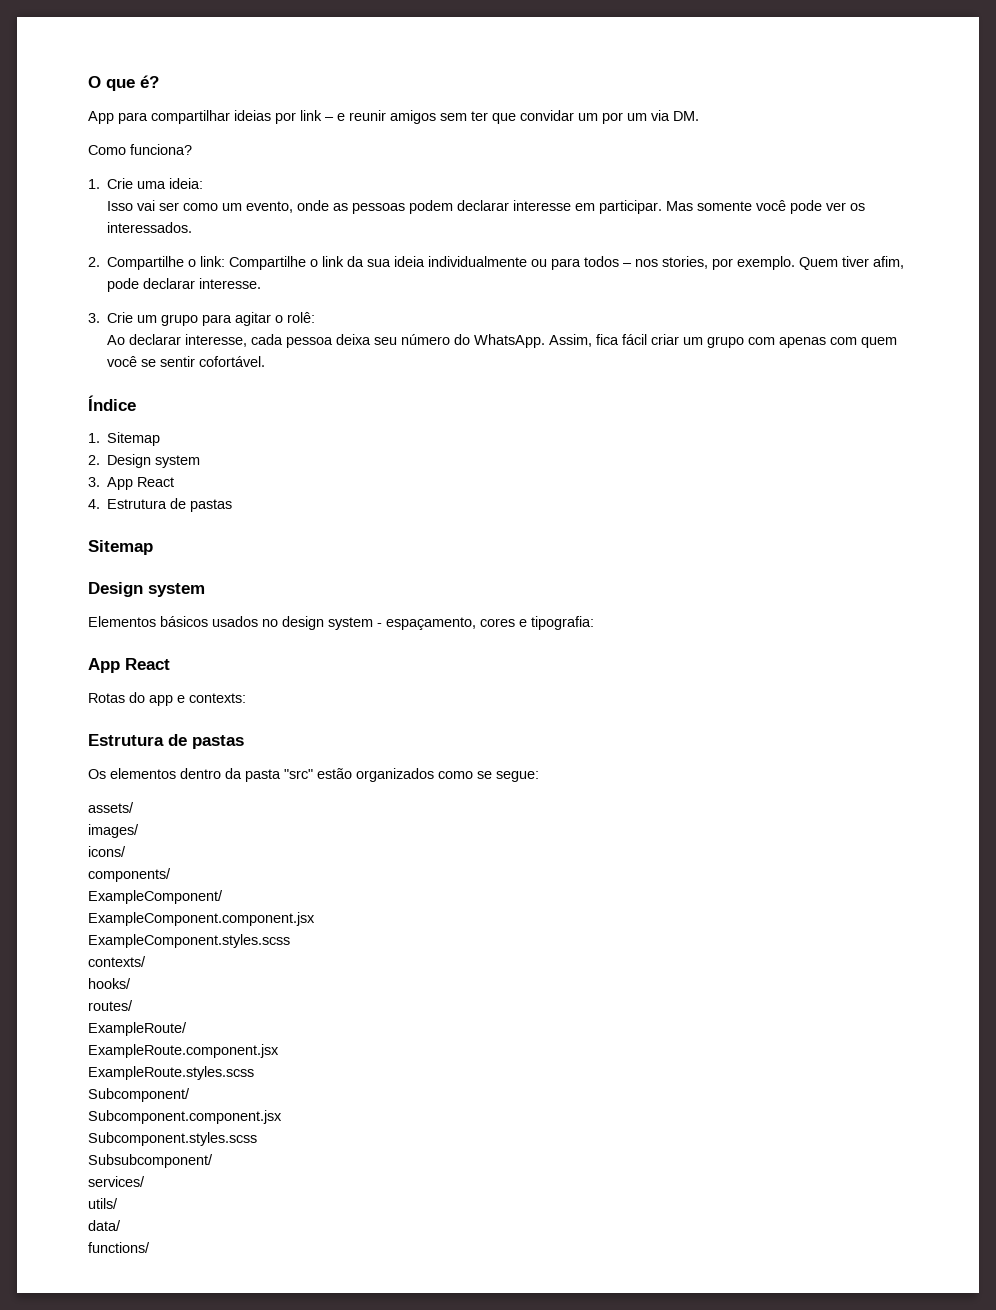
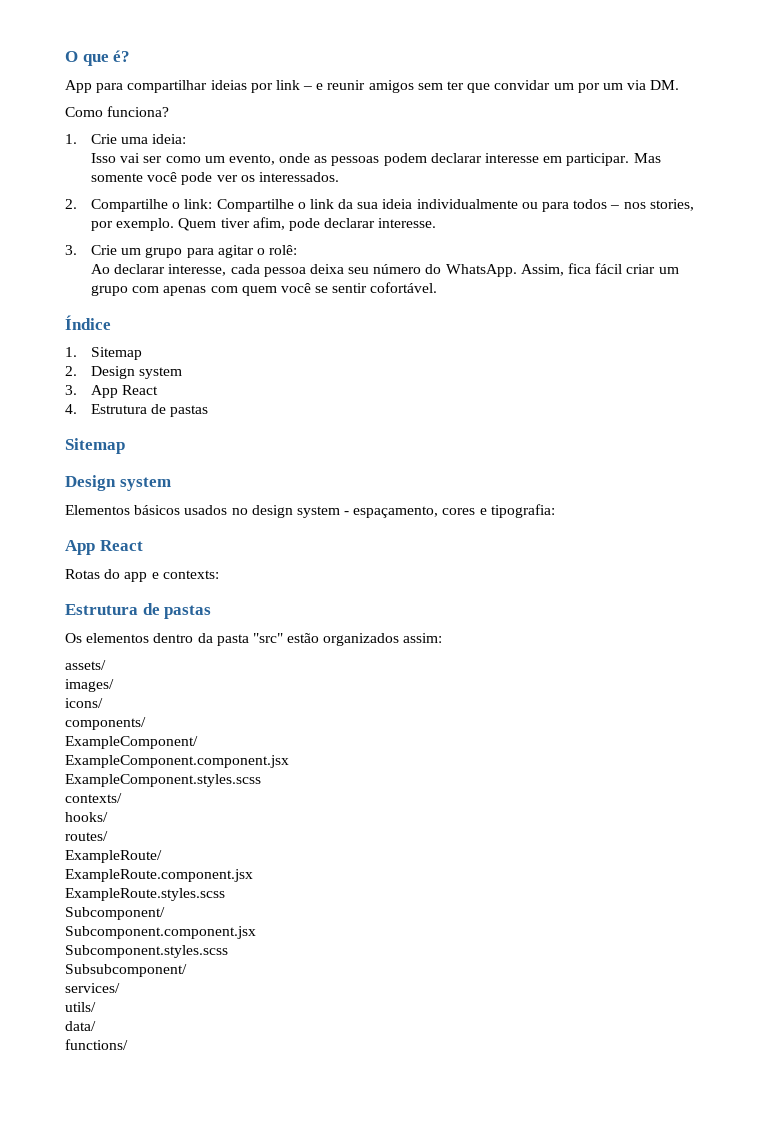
- Os elementos dentro da pasta "src" estão organizados como se segue:
+ Os elementos dentro da pasta "src" estão organizados assim:

